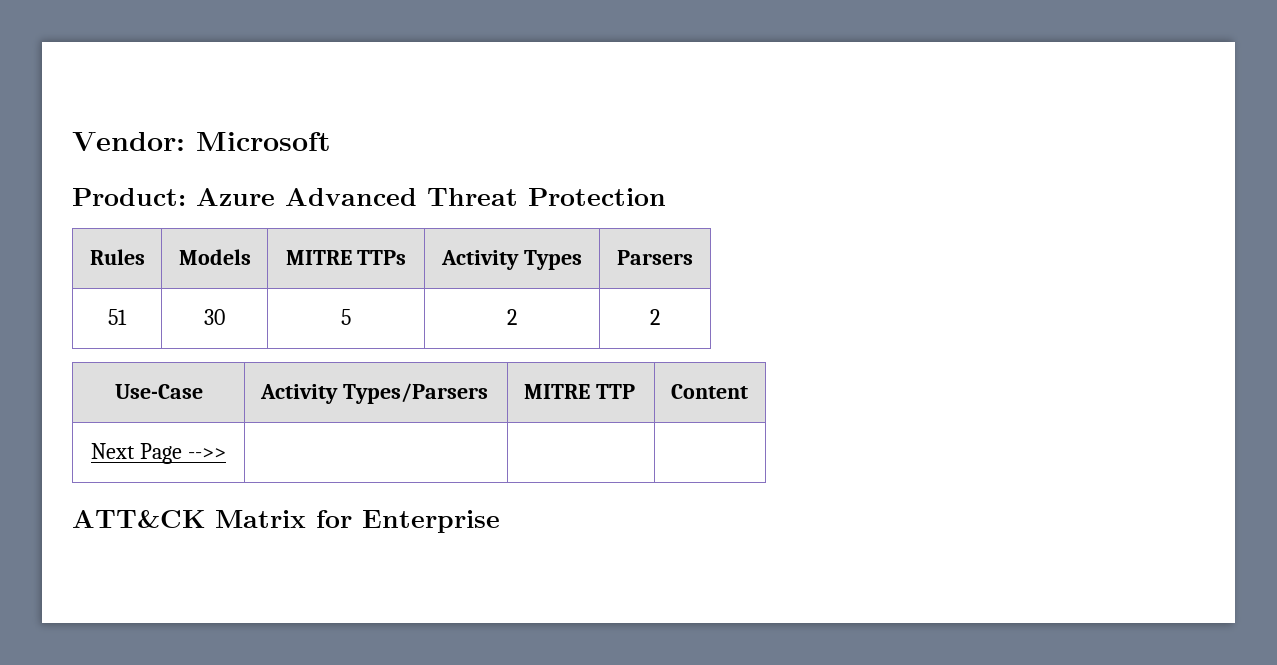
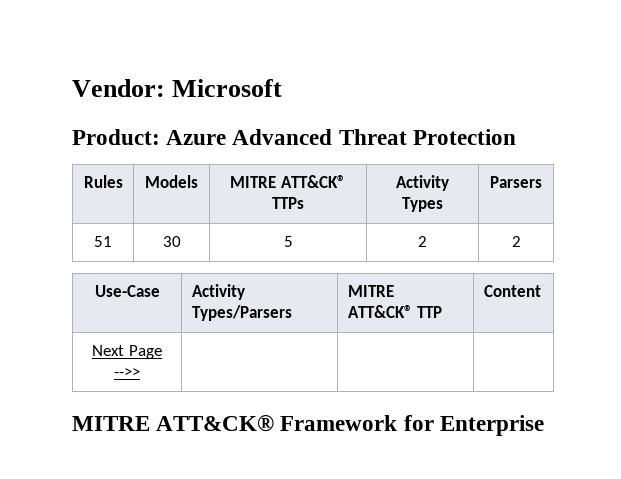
- Rules | Models | MITRE TTPs | Activity Types | Parsers
+ Rules | Models | MITRE ATT&CK® TTPs | Activity Types | Parsers
- Use-Case | Activity Types/Parsers | MITRE TTP | Content
+ Use-Case | Activity Types/Parsers | MITRE ATT&CK® TTP | Content
- ATT&CK Matrix for Enterprise
+ MITRE ATT&CK® Framework for Enterprise

